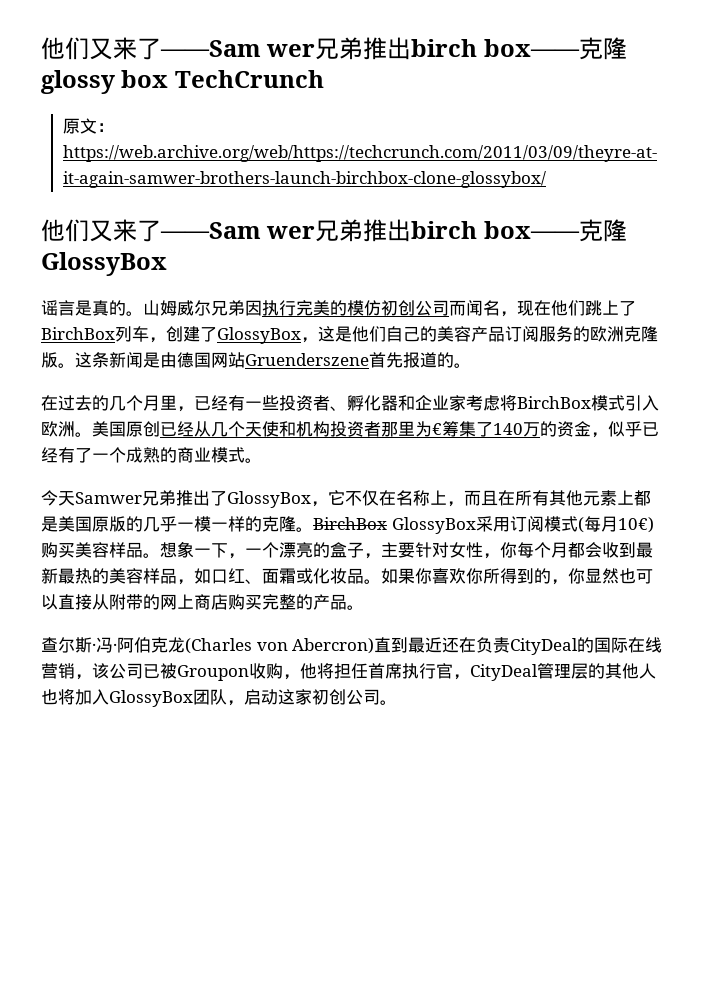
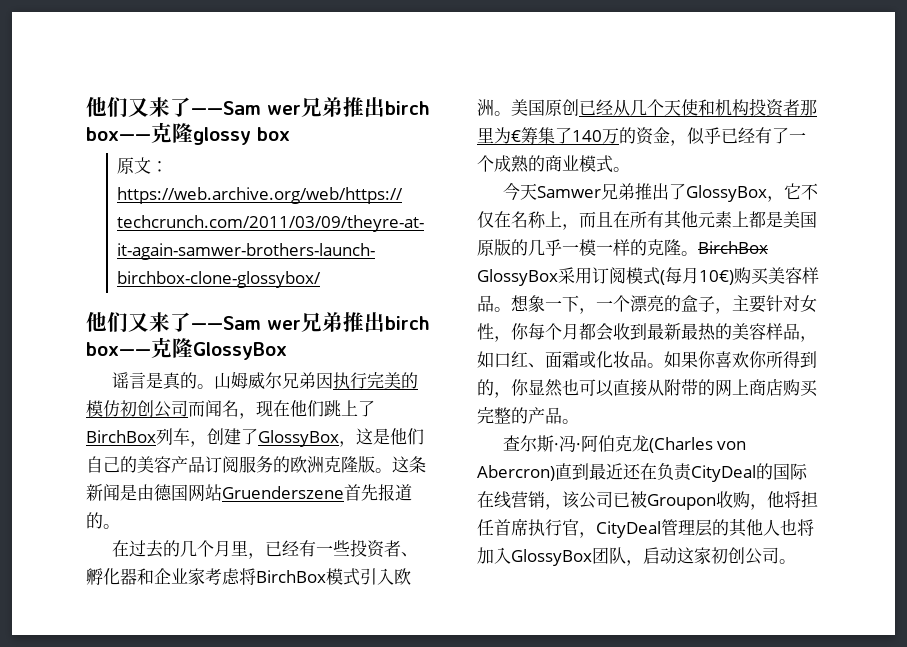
- 他们又来了——Sam wer兄弟推出birch box——克隆glossy box TechCrunch
+ 他们又来了——Sam wer兄弟推出birch box——克隆glossy box

